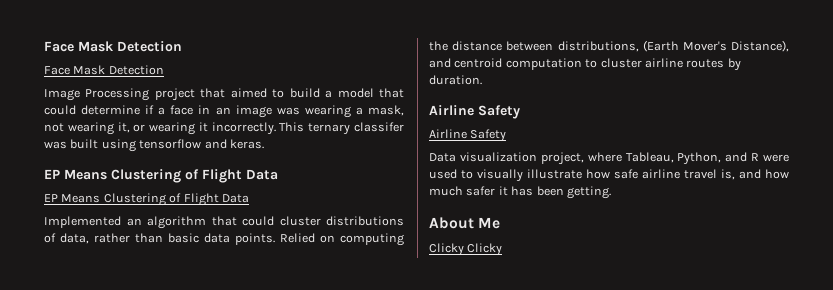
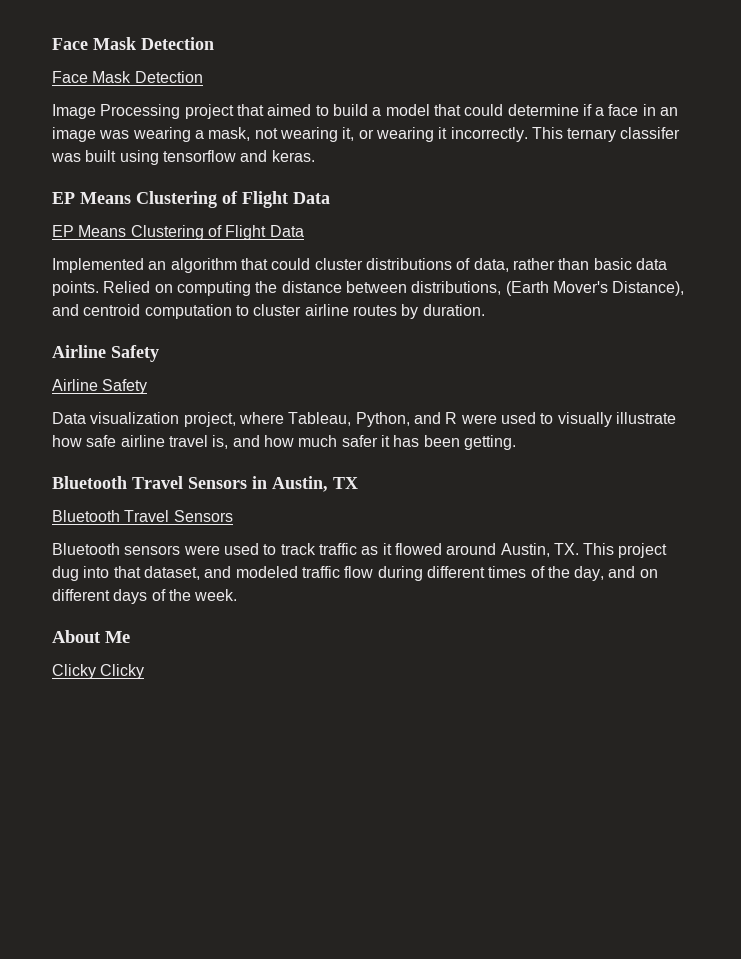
+ Bluetooth Travel Sensors in Austin, TX
+ Bluetooth Travel Sensors
+ Bluetooth sensors were used to track traffic as it flowed around Austin, TX. This project dug into that dataset, and modeled traffic flow during different times of the day, and on different days of the week.

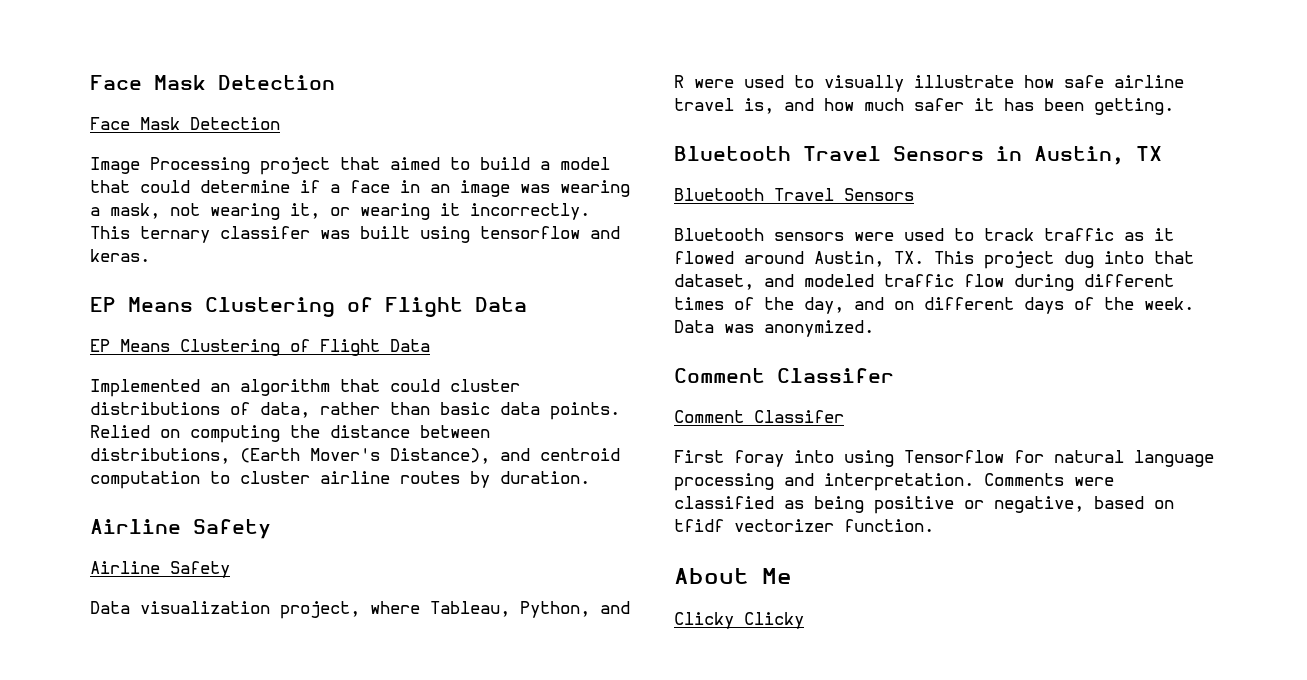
+ Data was anonymized.
+ Comment Classifer
+ Comment Classifer
+ First foray into using Tensorflow for natural language processing and interpretation. Comments were classified as being positive or negative, based on tfidf vectorizer function.

